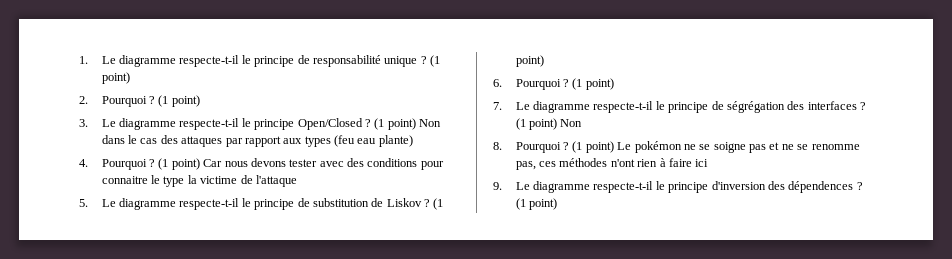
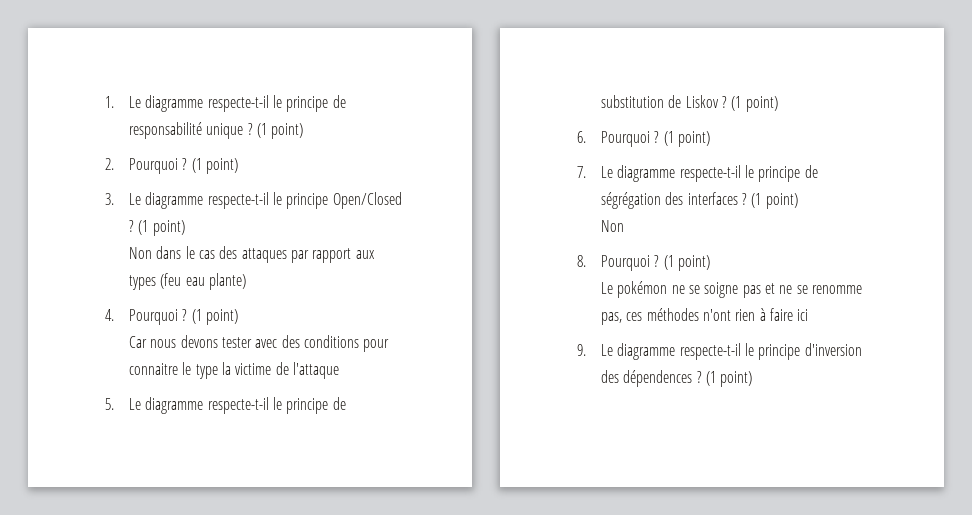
- 3. Le diagramme respecte-t-il le principe Open/Closed ? (1 point) Non dans le cas des attaques par rapport aux types (feu eau plante)
+ 3. Le diagramme respecte-t-il le principe Open/Closed ? (1 point)
+ Non dans le cas des attaques par rapport aux types (feu eau plante)
- 4. Pourquoi ? (1 point) Car nous devons tester avec des conditions pour connaitre le type la victime de l'attaque
+ 4. Pourquoi ? (1 point)
+ Car nous devons tester avec des conditions pour connaitre le type la victime de l'attaque
- 7. Le diagramme respecte-t-il le principe de ségrégation des interfaces ? (1 point) Non
+ 7. Le diagramme respecte-t-il le principe de ségrégation des interfaces ? (1 point)
+ Non
- 8. Pourquoi ? (1 point) Le pokémon ne se soigne pas et ne se renomme pas, ces méthodes n'ont rien à faire ici
+ 8. Pourquoi ? (1 point)
+ Le pokémon ne se soigne pas et ne se renomme pas, ces méthodes n'ont rien à faire ici

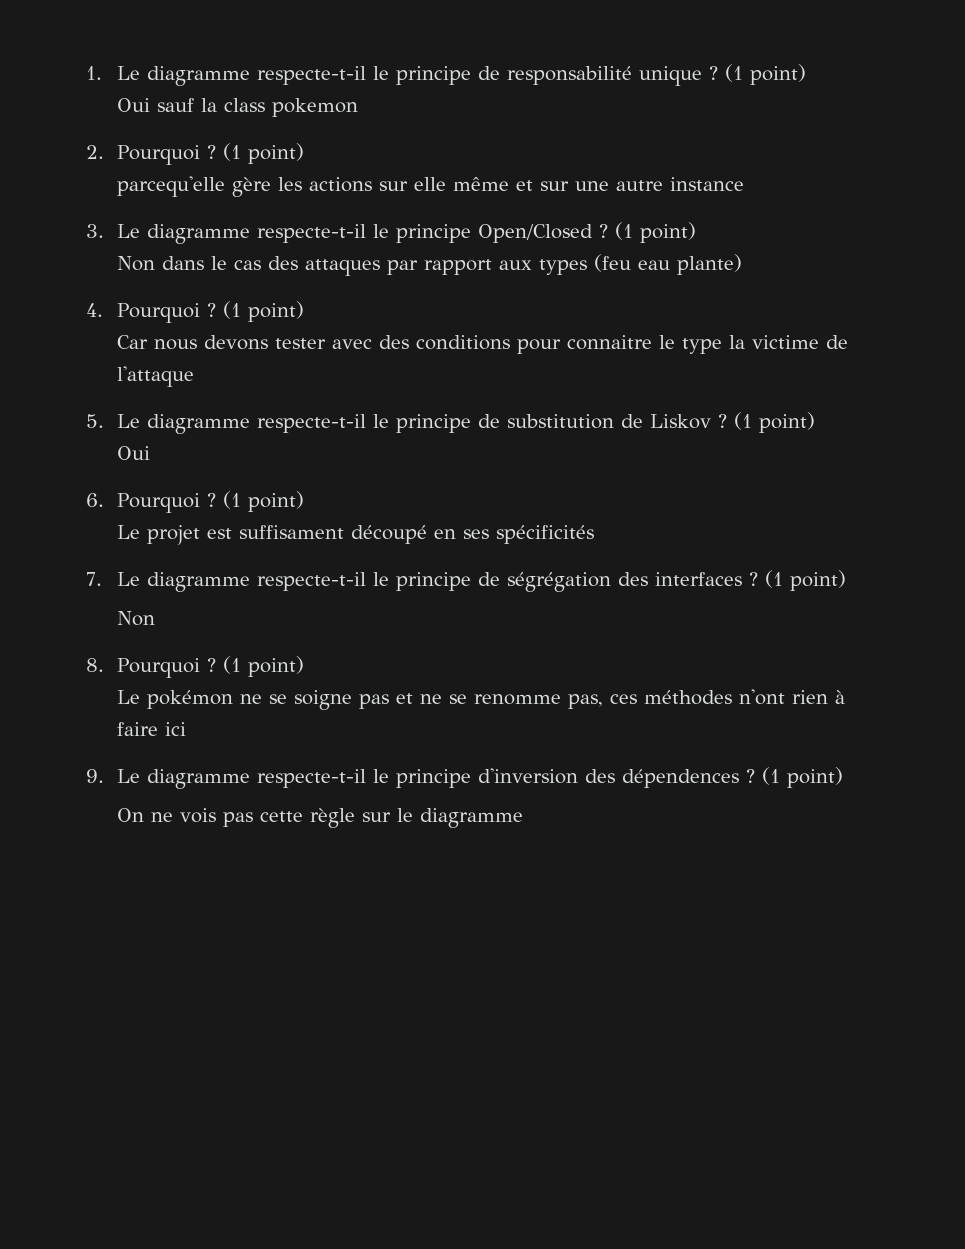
+ Oui sauf la class pokemon
+ parcequ'elle gère les actions sur elle même et sur une autre instance
  5. Le diagramme respecte-t-il le principe de substitution de Liskov ? (1 point)
+ Oui
+ Le projet est suffisament découpé en ses spécificités
+ On ne vois pas cette règle sur le diagramme

